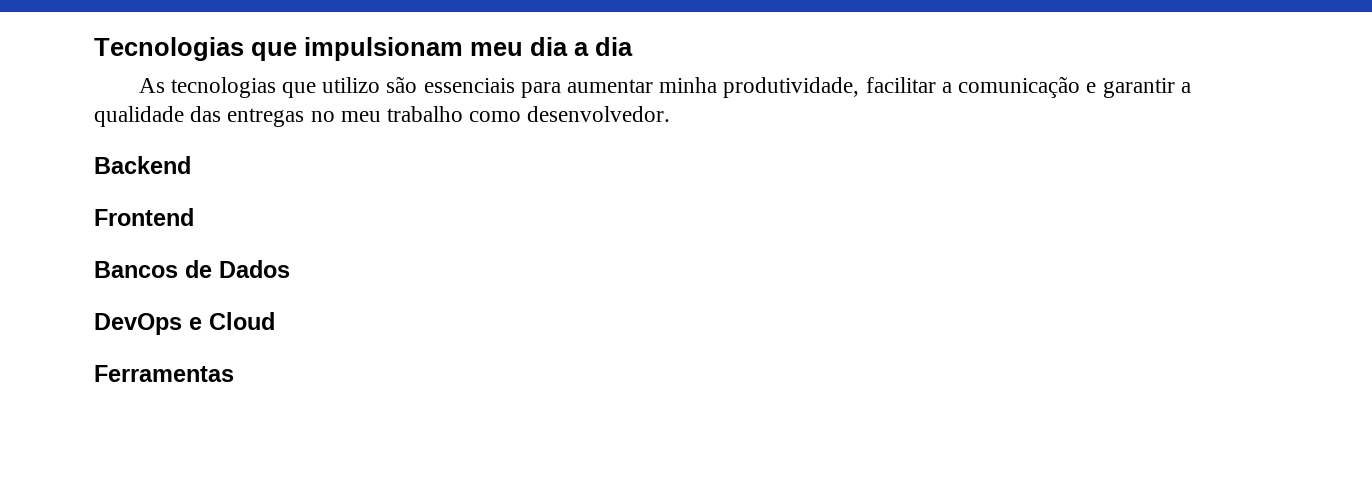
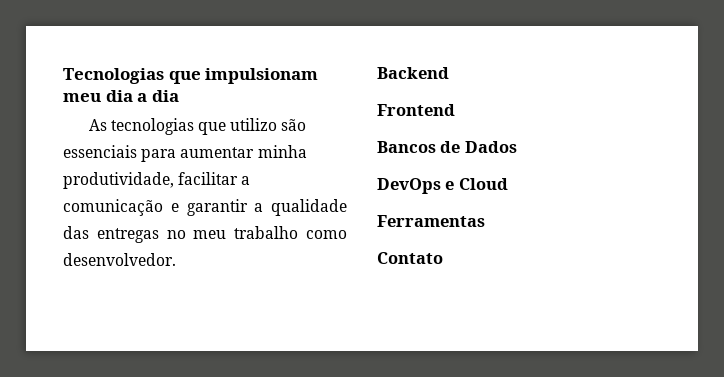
+ Contato

